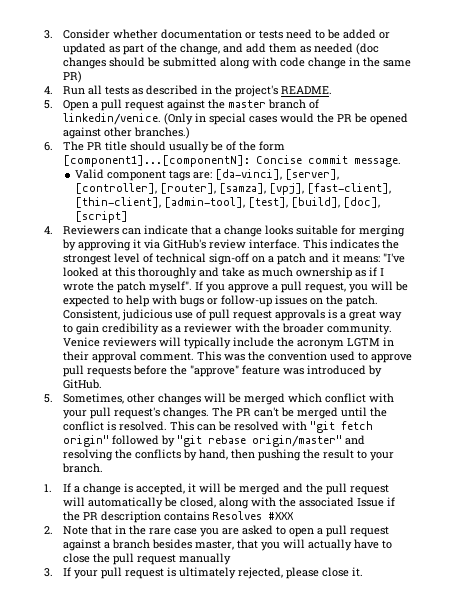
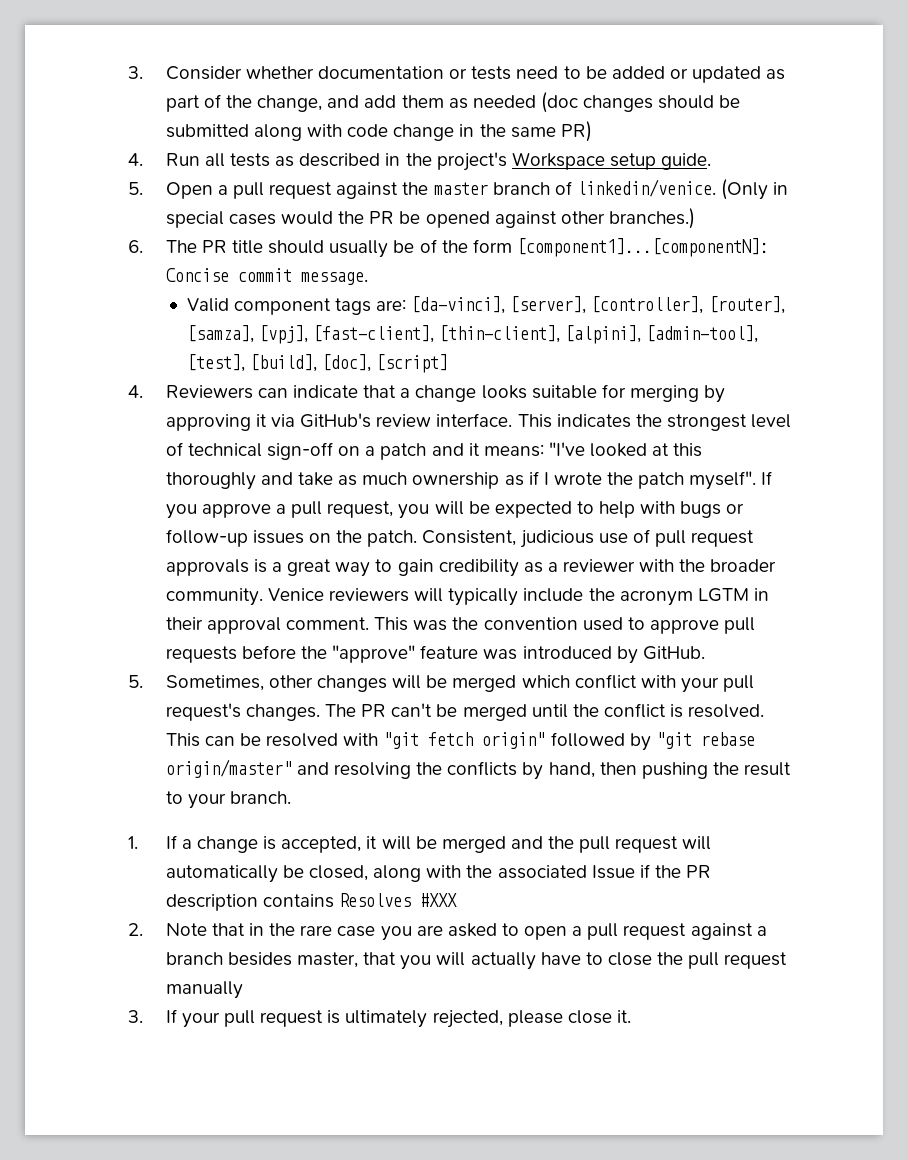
- 4. Run all tests as described in the project's README.
+ 4. Run all tests as described in the project's Workspace setup guide.
- Valid component tags are: [da-vinci], [server], [controller], [router], [samza], [vpj], [fast-client], [thin-client], [admin-tool], [test], [build], [doc], [script]
+ Valid component tags are: [da-vinci], [server], [controller], [router], [samza], [vpj], [fast-client], [thin-client], [alpini], [admin-tool], [test], [build], [doc], [script]

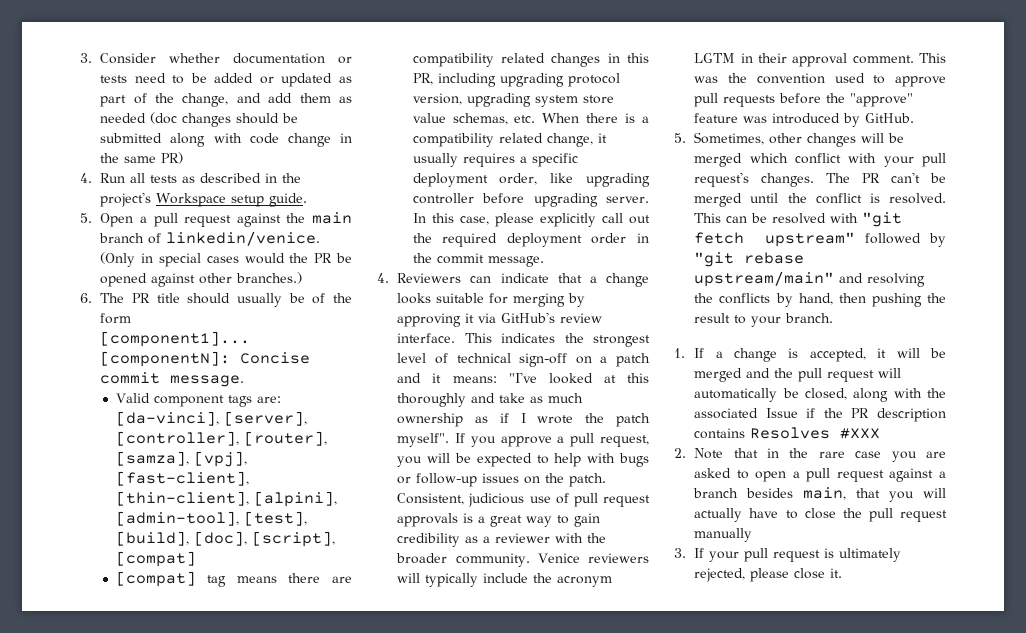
- 5. Open a pull request against the master branch of linkedin/venice.
+ 5. Open a pull request against the main branch of linkedin/venice.
- Valid component tags are: [da-vinci], [server], [controller], [router], [samza], [vpj], [fast-client], [thin-client], [alpini], [admin-tool], [test], [build], [doc], [script]
+ Valid component tags are: [da-vinci], [server], [controller], [router], [samza], [vpj], [fast-client], [thin-client], [alpini], [admin-tool], [test], [build], [doc], [script], [compat]
+ [compat] tag means there are compatibility related changes in this PR, including upgrading protocol version, upgrading system store value schemas, etc. When there is a compatibility related change, it usually requires a specific deployment order, like upgrading controller before upgrading server. In this case, please explicitly call out the required deployment order in the commit message.
- This can be resolved with "git fetch origin" followed by "git rebase origin/master" and resolving the conflicts by hand, then pushing the result to your branch.
+ This can be resolved with "git fetch upstream" followed by "git rebase upstream/main" and resolving the conflicts by hand, then pushing the result to your branch.
- 2. Note that in the rare case you are asked to open a pull request against a branch besides master, that you will actually have to close the pull request manually
+ 2. Note that in the rare case you are asked to open a pull request against a branch besides main, that you will actually have to close the pull request manually

